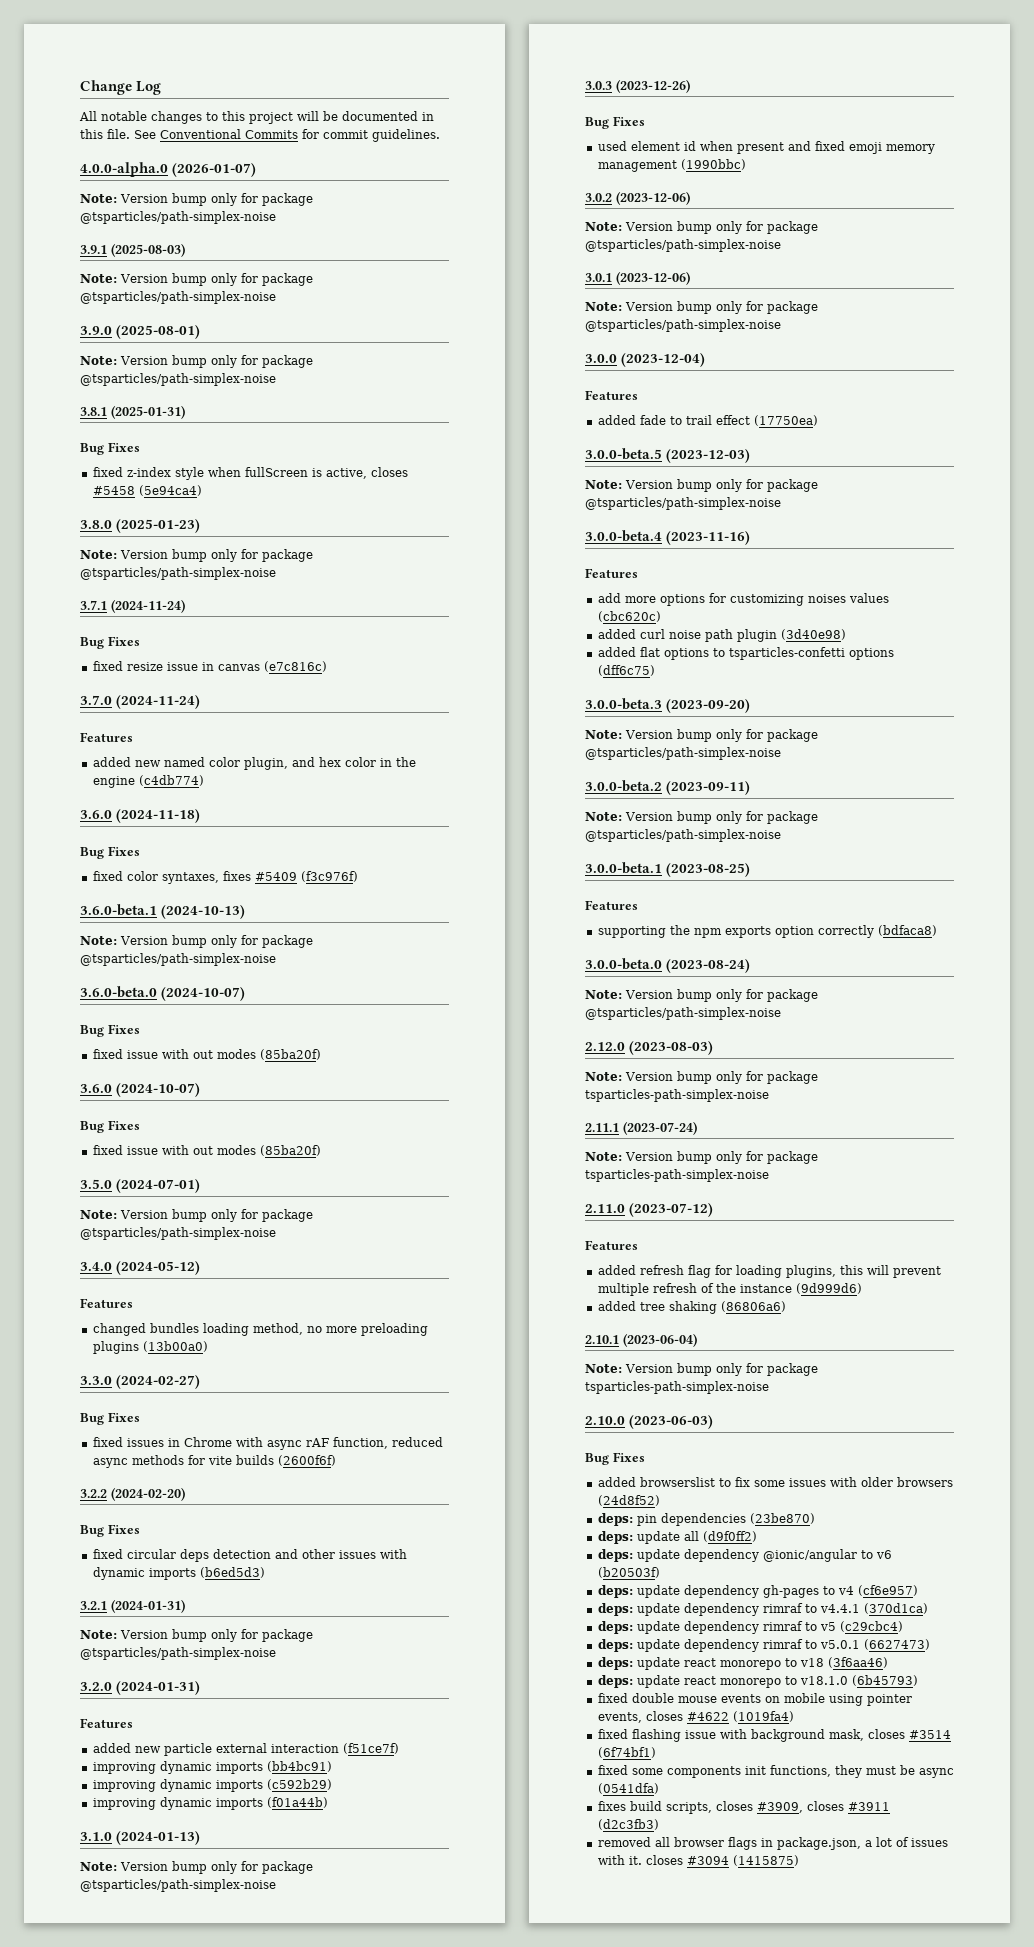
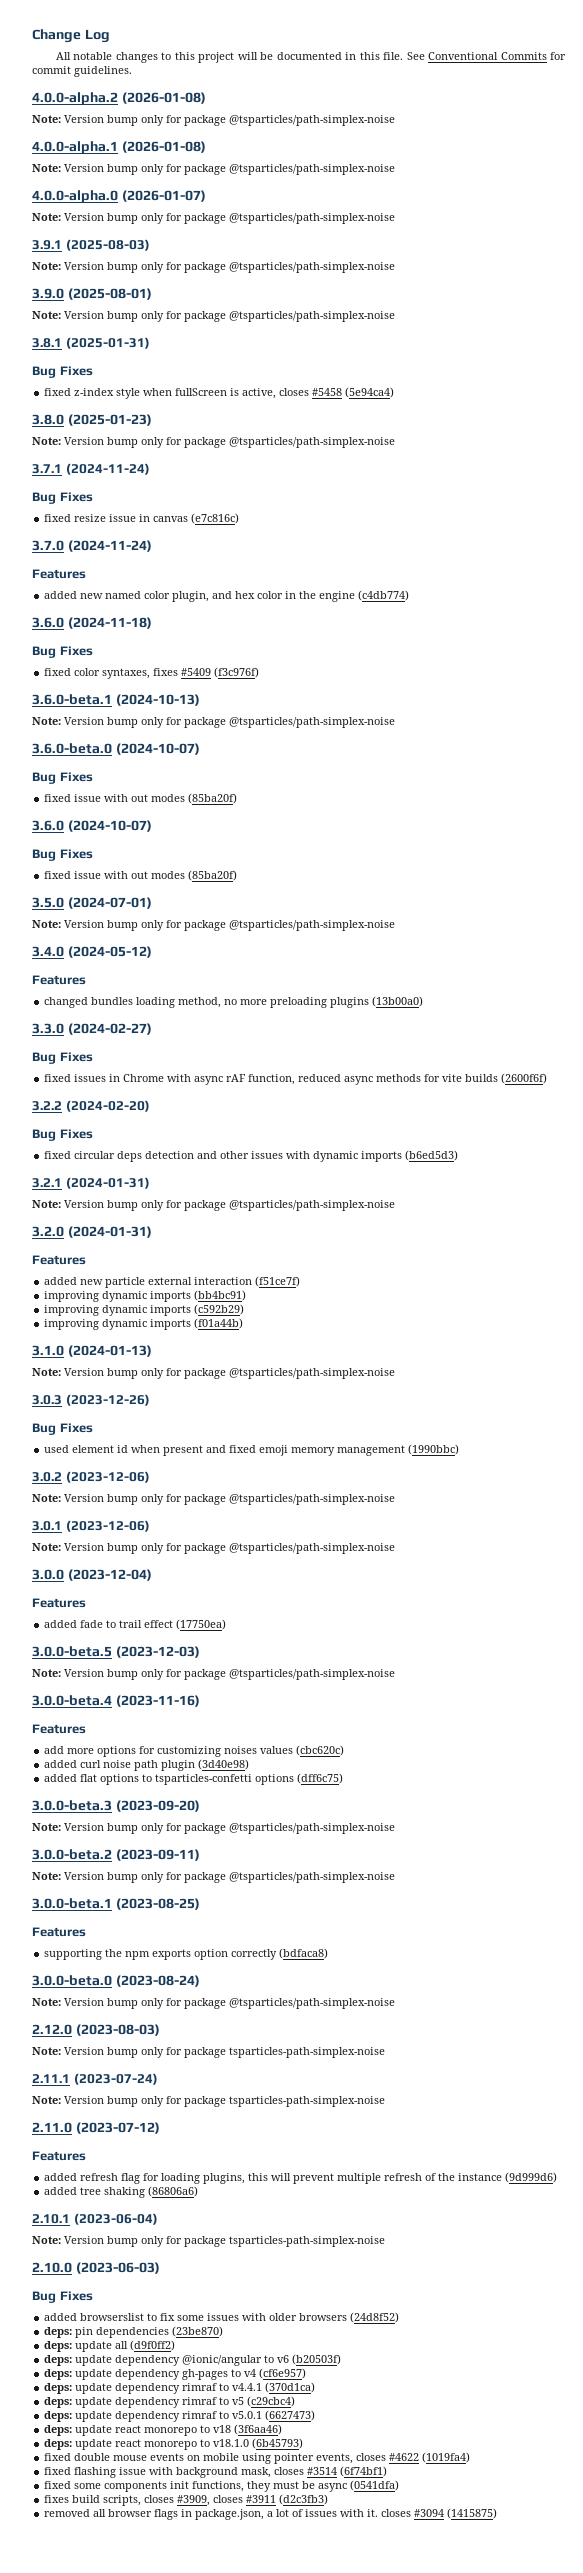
+ 4.0.0-alpha.2 (2026-01-08)
+ Note: Version bump only for package @tsparticles/path-simplex-noise
+ 4.0.0-alpha.1 (2026-01-08)
+ Note: Version bump only for package @tsparticles/path-simplex-noise

